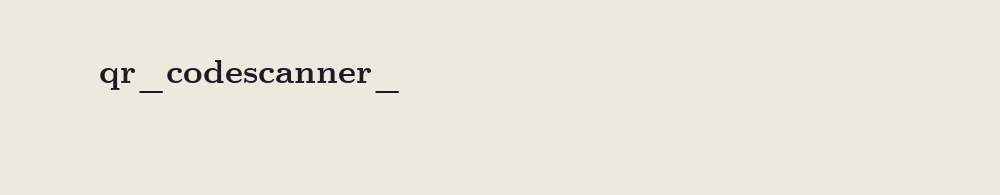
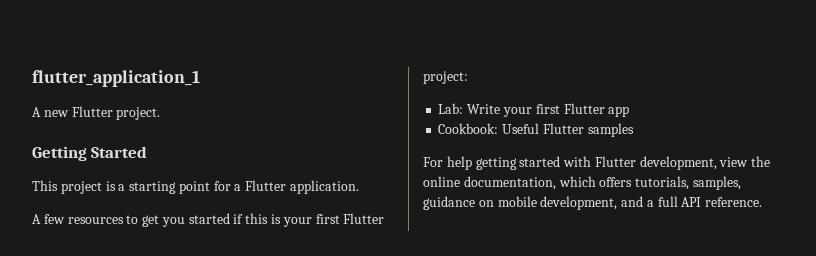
- qr_codescanner_
+ flutter_application_1
+ A new Flutter project.
+ Getting Started
+ This project is a starting point for a Flutter application.
+ A few resources to get you started if this is your first Flutter project:
+ Lab: Write your first Flutter app
+ Cookbook: Useful Flutter samples
+ For help getting started with Flutter development, view the online documentation, which offers tutorials, samples, guidance on mobile development, and a full API reference.

